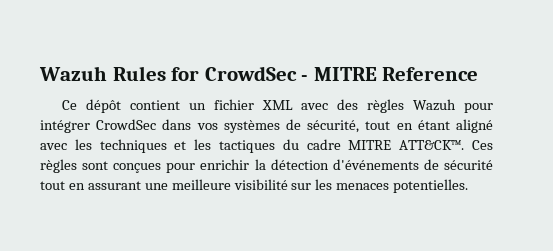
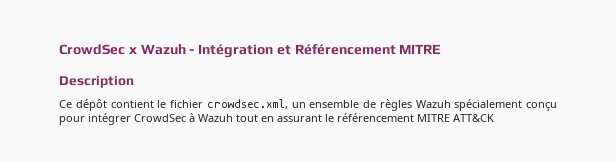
- Wazuh Rules for CrowdSec - MITRE Reference
+ CrowdSec x Wazuh - Intégration et Référencement MITRE
+ Description
- Ce dépôt contient un fichier XML avec des règles Wazuh pour intégrer CrowdSec dans vos systèmes de sécurité, tout en étant aligné avec les techniques et les tactiques du cadre MITRE ATT&CK™. Ces règles sont conçues pour enrichir la détection d'événements de sécurité tout en assurant une meilleure visibilité sur les menaces potentielles.
+ Ce dépôt contient le fichier crowdsec.xml, un ensemble de règles Wazuh spécialement conçu pour intégrer CrowdSec à Wazuh tout en assurant le référencement MITRE ATT&CK

